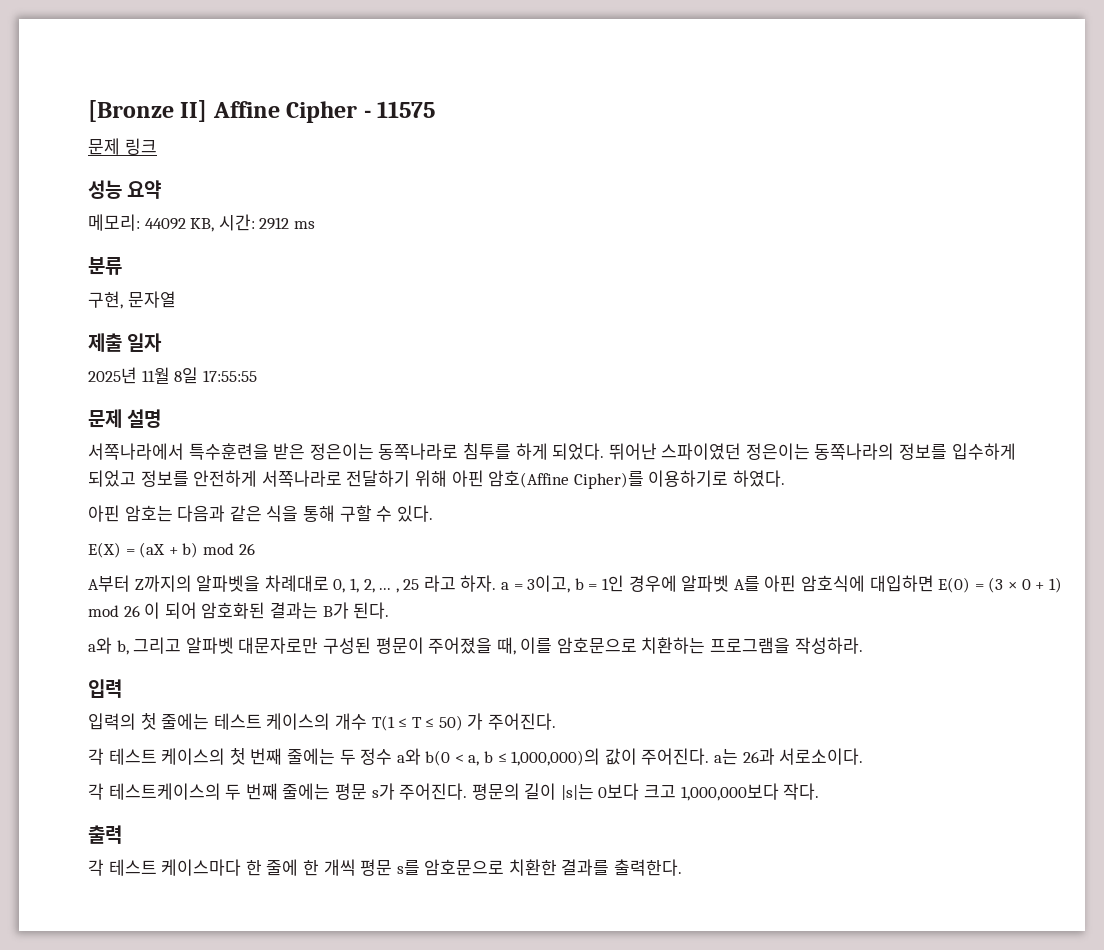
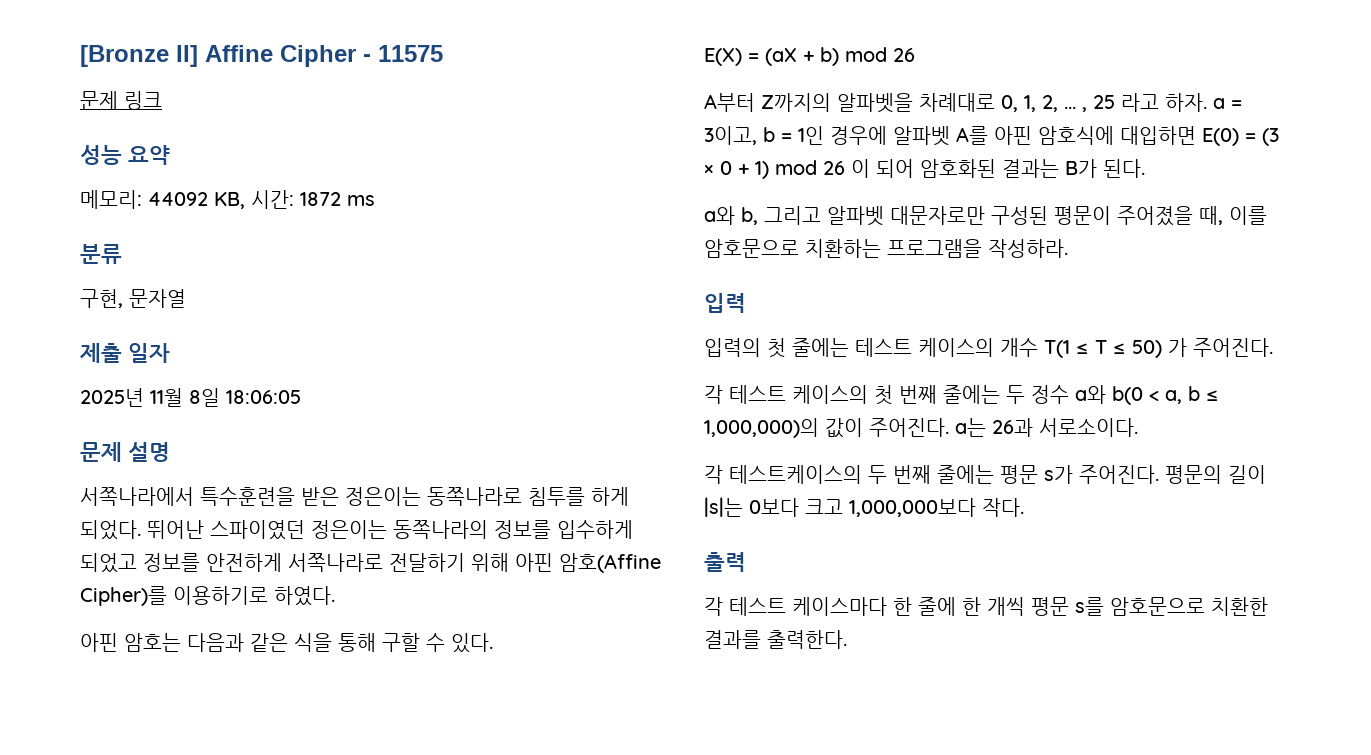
- 메모리: 44092 KB, 시간: 2912 ms
+ 메모리: 44092 KB, 시간: 1872 ms
- 2025년 11월 8일 17:55:55
+ 2025년 11월 8일 18:06:05

